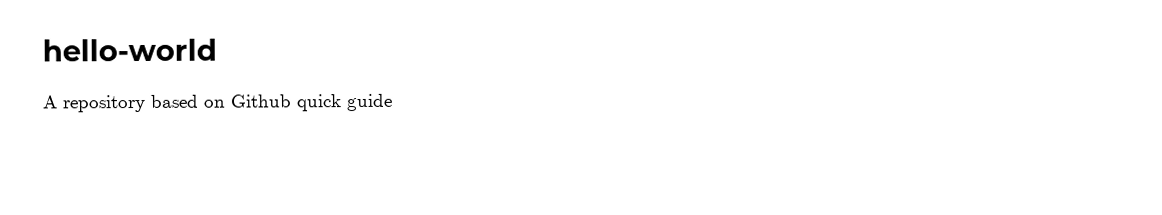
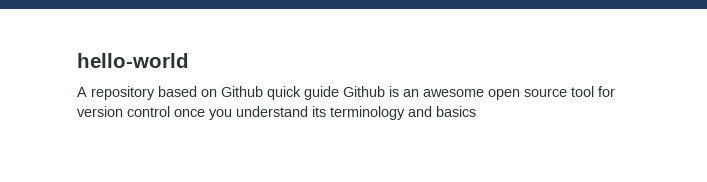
- A repository based on Github quick guide
+ A repository based on Github quick guide Github is an awesome open source tool for version control once you understand its terminology and basics

